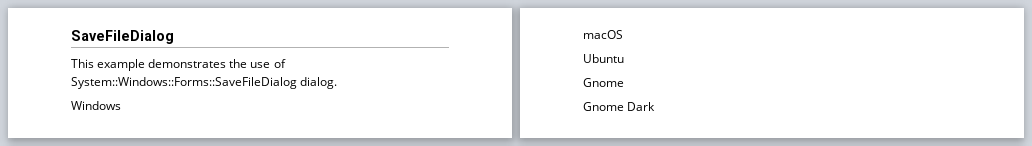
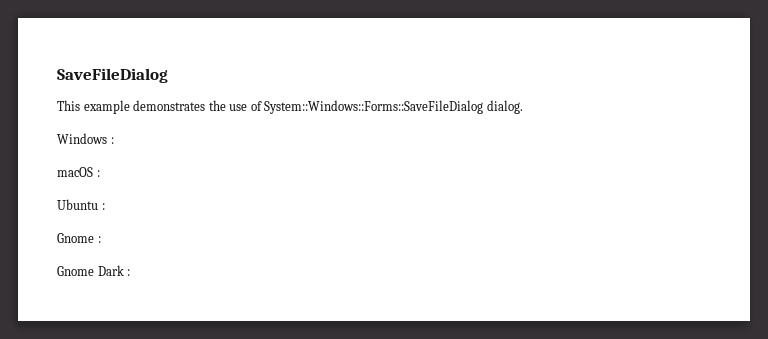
- Windows
+ Windows :
- macOS
+ macOS :
- Ubuntu
- Gnome
+ Ubuntu :
+ Gnome :
- Gnome Dark
+ Gnome Dark :

